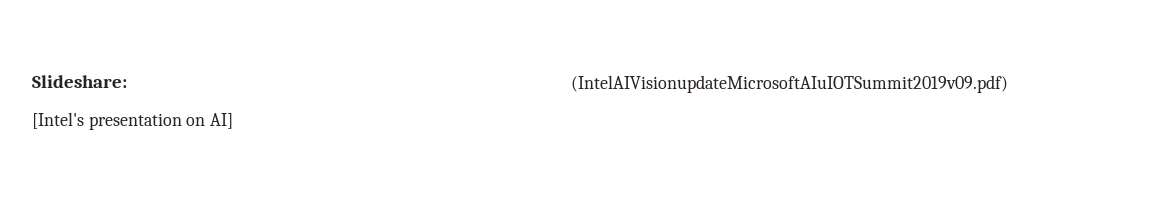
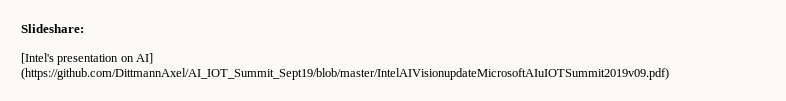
- [Intel's presentation on AI] (IntelAIVisionupdateMicrosoftAIuIOTSummit2019v09.pdf)
+ [Intel's presentation on AI] (https://github.com/DittmannAxel/AI_IOT_Summit_Sept19/blob/master/IntelAIVisionupdateMicrosoftAIuIOTSummit2019v09.pdf)

